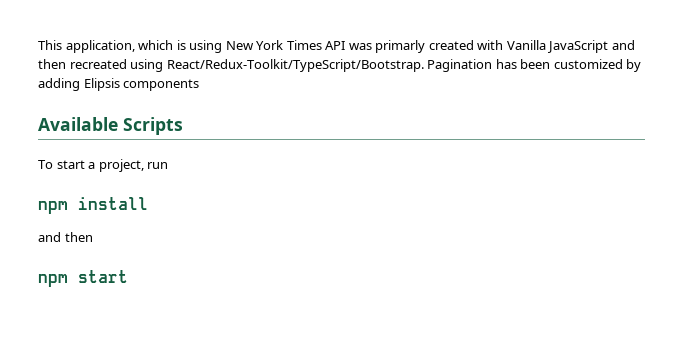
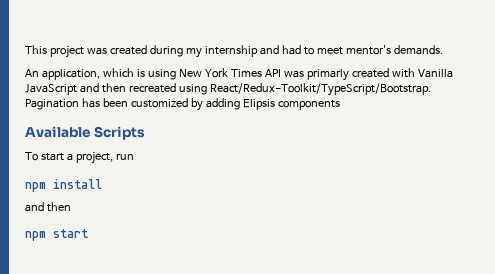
- This application, which is using New York Times API was primarly created with Vanilla JavaScript and then recreated using React/Redux-Toolkit/TypeScript/Bootstrap.
+ This project was created during my internship and had to meet mentor's demands.
+ An application, which is using New York Times API was primarly created with Vanilla JavaScript and then recreated using React/Redux-Toolkit/TypeScript/Bootstrap.

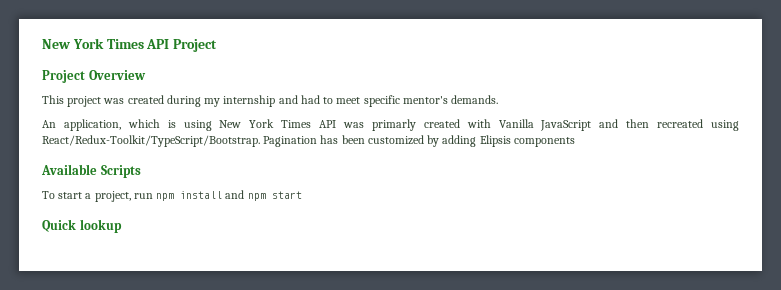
+ New York Times API Project
+ Project Overview
- This project was created during my internship and had to meet mentor's demands.
+ This project was created during my internship and had to meet specific mentor's demands.
- To start a project, run
- npm install
- and then
- npm start
+ To start a project, run npm install and npm start
+ Quick lookup

